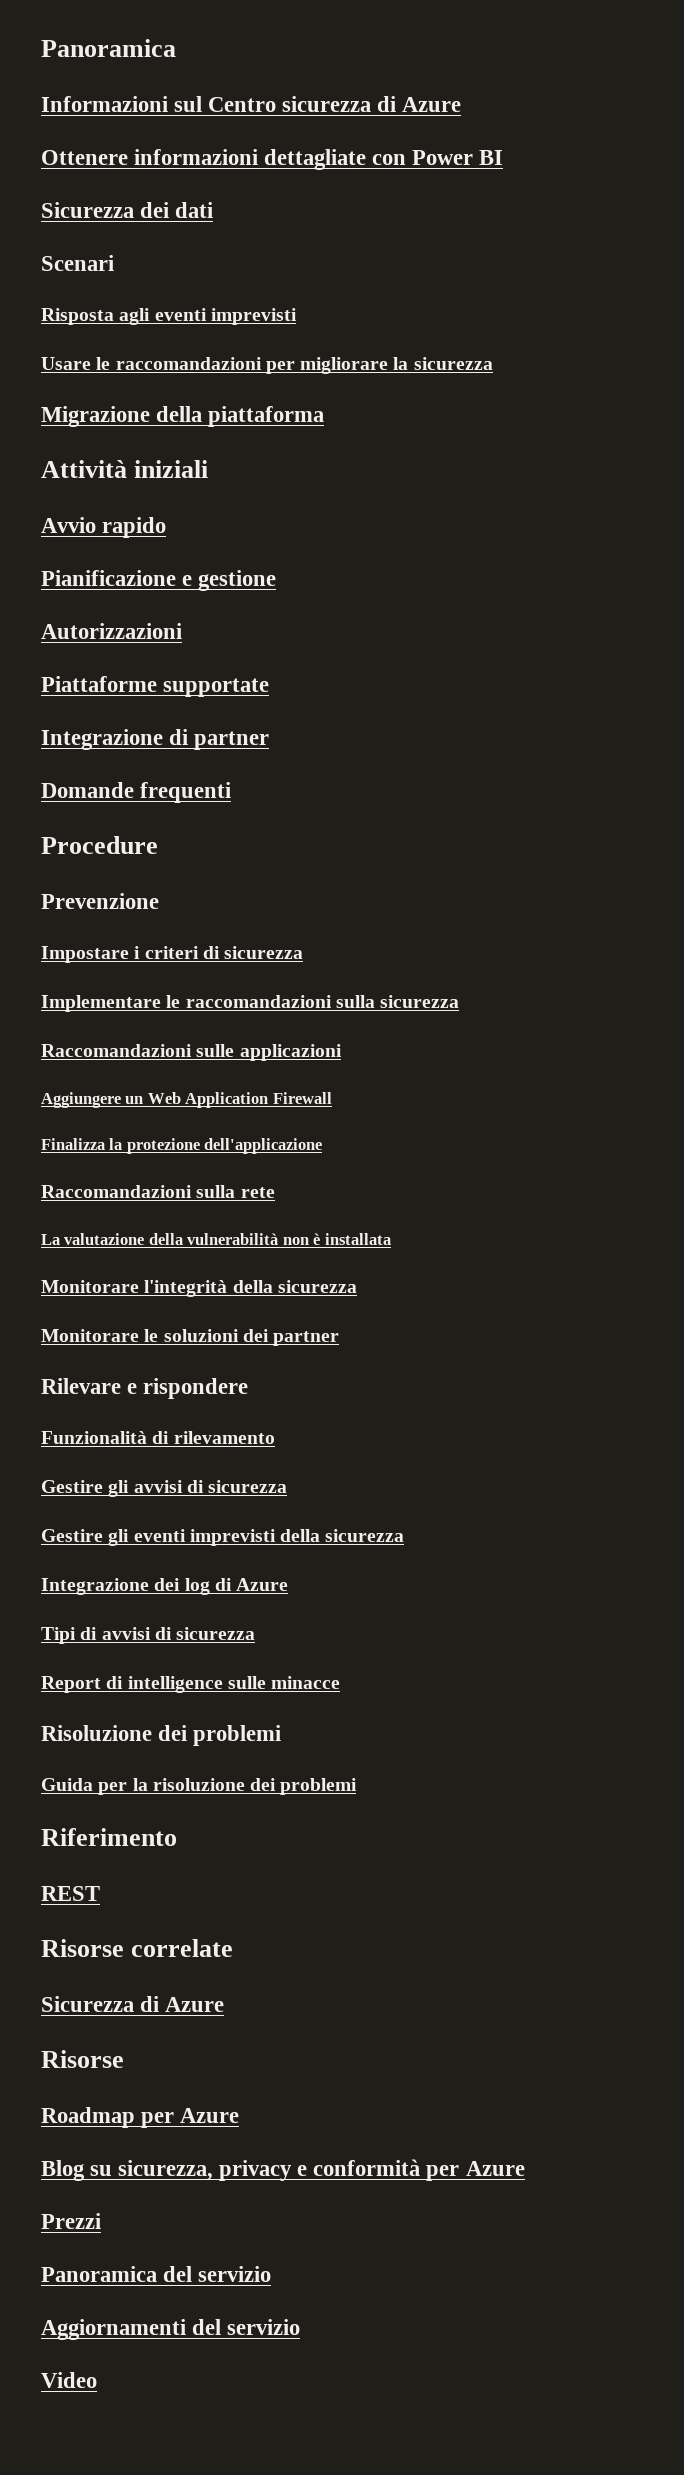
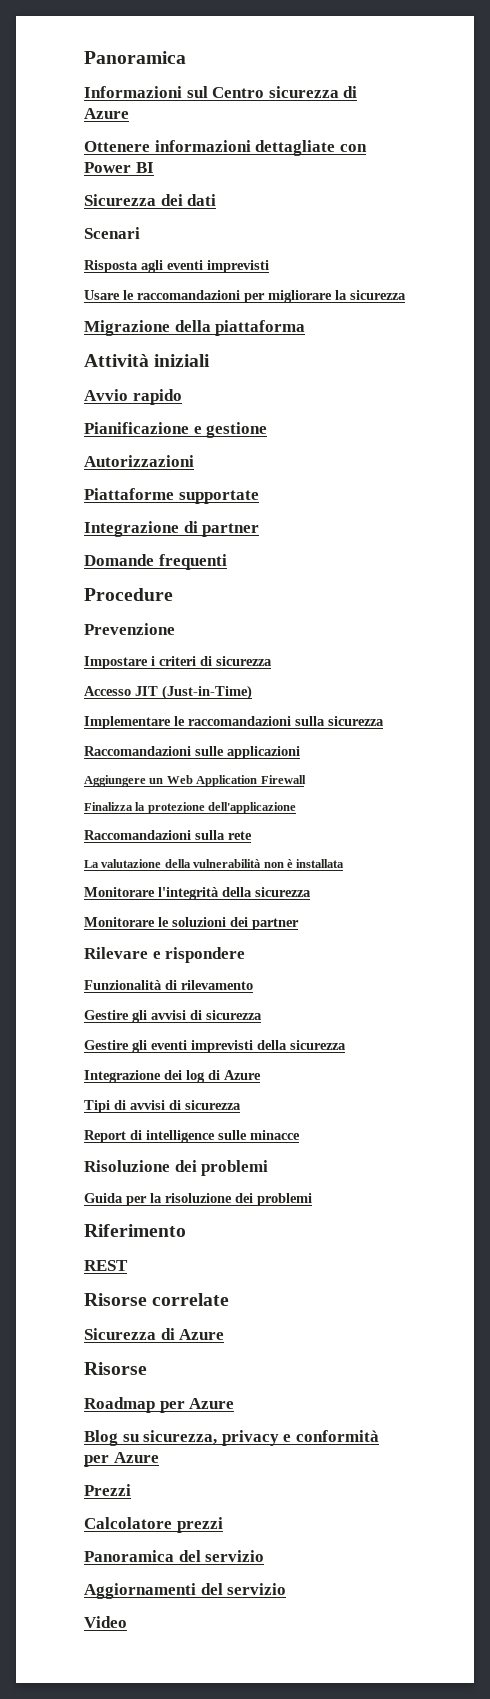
+ Accesso JIT (Just-in-Time)
+ Calcolatore prezzi

